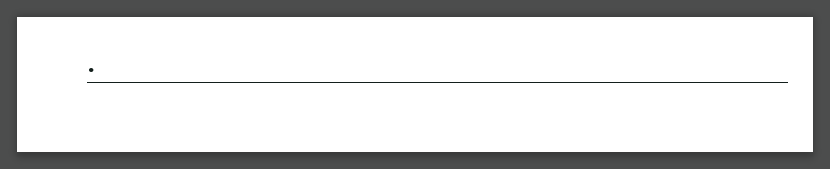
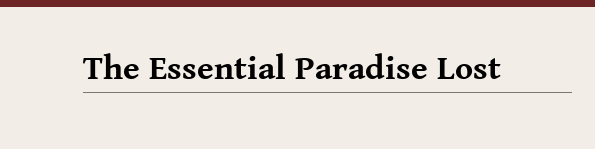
- .
+ The Essential Paradise Lost

